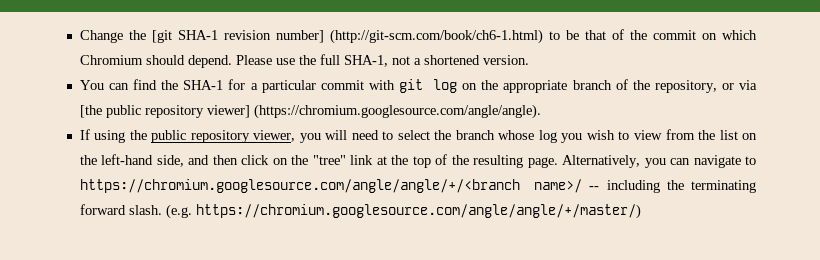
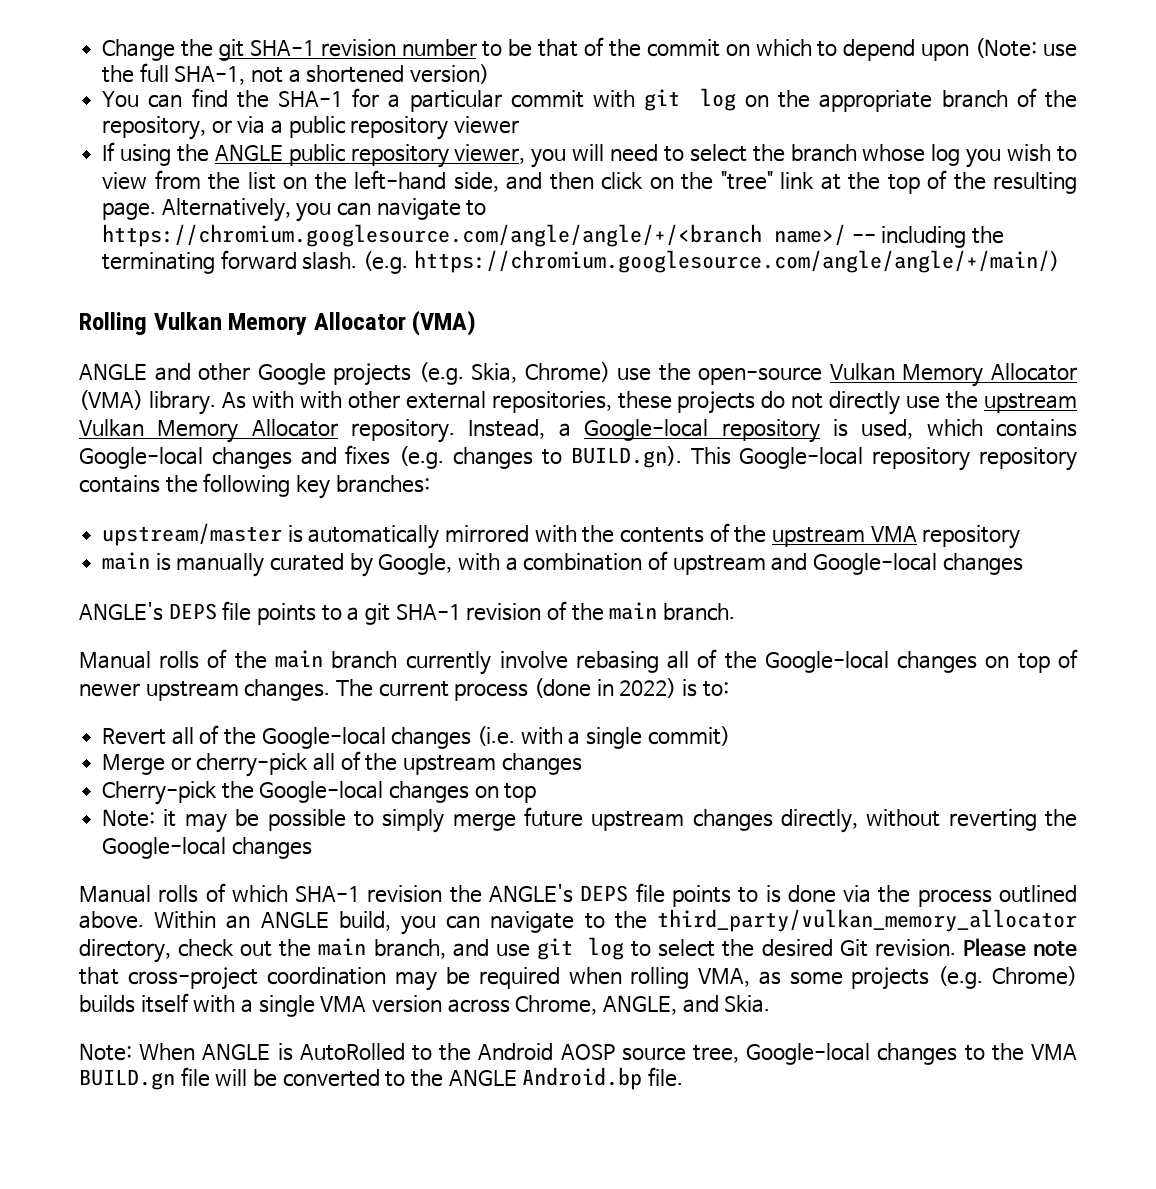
- Change the [git SHA-1 revision number] (http://git-scm.com/book/ch6-1.html) to be that of the commit on which Chromium should depend. Please use the full SHA-1, not a shortened version.
+ Change the git SHA-1 revision number to be that of the commit on which to depend upon (Note: use the full SHA-1, not a shortened version)
- You can find the SHA-1 for a particular commit with git log on the appropriate branch of the repository, or via [the public repository viewer] (https://chromium.googlesource.com/angle/angle).
+ You can find the SHA-1 for a particular commit with git log on the appropriate branch of the repository, or via a public repository viewer
- If using the public repository viewer, you will need to select the branch whose log you wish to view from the list on the left-hand side, and then click on the "tree" link at the top of the resulting page.
+ If using the ANGLE public repository viewer, you will need to select the branch whose log you wish to view from the list on the left-hand side, and then click on the "tree" link at the top of the resulting page.
- (e.g. https://chromium.googlesource.com/angle/angle/+/master/)
+ (e.g. https://chromium.googlesource.com/angle/angle/+/main/)
+ Rolling Vulkan Memory Allocator (VMA)
+ ANGLE and other Google projects (e.g. Skia, Chrome) use the open-source Vulkan Memory Allocator (VMA) library. As with with other external repositories, these projects do not directly use the upstream Vulkan Memory Allocator repository. Instead, a Google-local repository is used, which contains Google-local changes and fixes (e.g. changes to BUILD.gn). This Google-local repository repository contains the following key branches:
+ upstream/master is automatically mirrored with the contents of the upstream VMA repository
+ main is manually curated by Google, with a combination of upstream and Google-local changes
+ ANGLE's DEPS file points to a git SHA-1 revision of the main branch.
+ Manual rolls of the main branch currently involve rebasing all of the Google-local changes on top of newer upstream changes. The current process (done in 2022) is to:
+ Revert all of the Google-local changes (i.e. with a single commit)
+ Merge or cherry-pick all of the upstream changes
+ Cherry-pick the Google-local changes on top
+ Note: it may be possible to simply merge future upstream changes directly, without reverting the Google-local changes
+ Manual rolls of which SHA-1 revision the ANGLE's DEPS file points to is done via the process outlined above. Within an ANGLE build, you can navigate to the third_party/vulkan_memory_allocator directory, check out the main branch, and use git log to select the desired Git revision. Please note that cross-project coordination may be required when rolling VMA, as some projects (e.g. Chrome) builds itself with a single VMA version across Chrome, ANGLE, and Skia.
+ Note: When ANGLE is AutoRolled to the Android AOSP source tree, Google-local changes to the VMA BUILD.gn file will be converted to the ANGLE Android.bp file.

